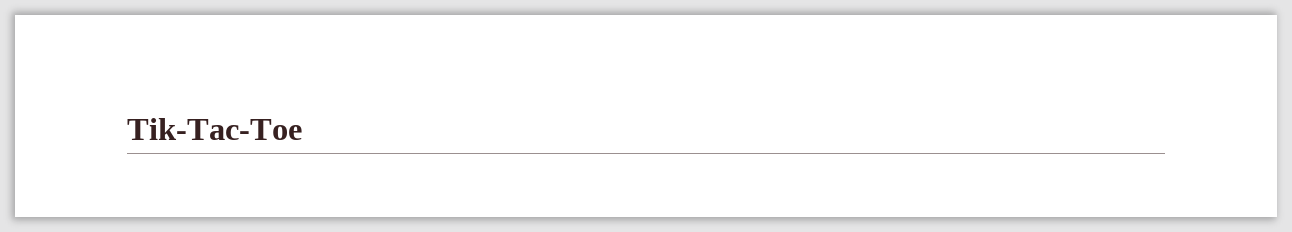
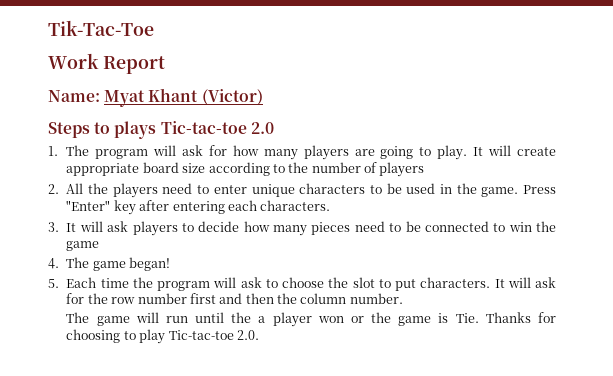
+ Work Report
+ Name: Myat Khant (Victor)
+ Steps to plays Tic-tac-toe 2.0
+ 1. The program will ask for how many players are going to play. It will create appropriate board size according to the number of players
+ 2. All the players need to enter unique characters to be used in the game. Press "Enter" key after entering each characters.
+ 3. It will ask players to decide how many pieces need to be connected to win the game
+ 4. The game began!
+ 5. Each time the program will ask to choose the slot to put characters. It will ask for the row number first and then the column number.
+ The game will run until the a player won or the game is Tie. Thanks for choosing to play Tic-tac-toe 2.0.

